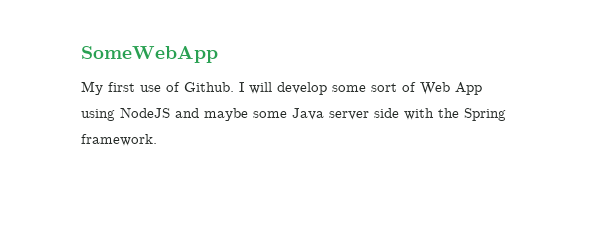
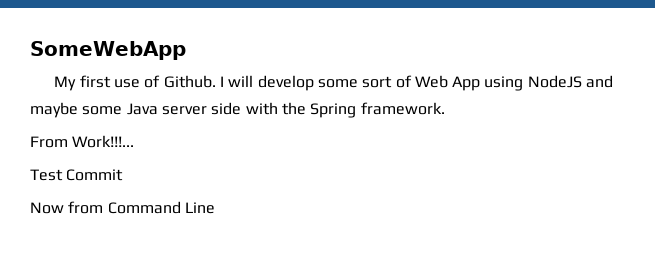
+ From Work!!!...
+ Test Commit
+ Now from Command Line

